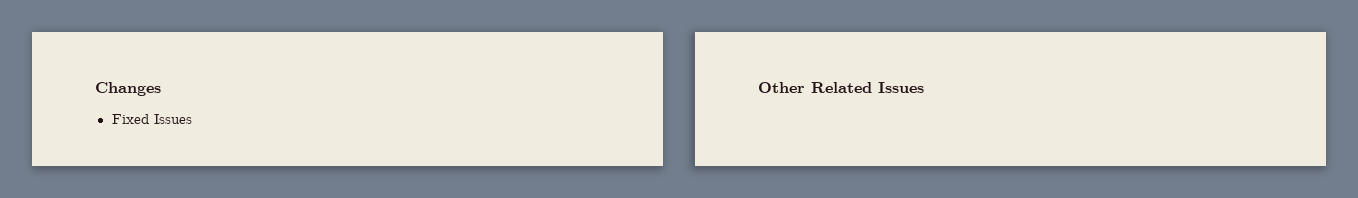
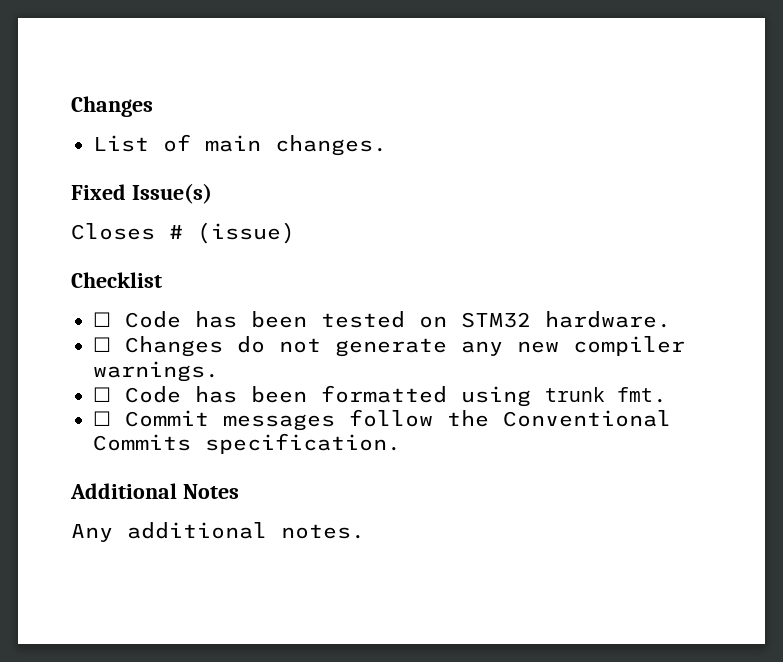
- Fixed Issues
- Other Related Issues
+ List of main changes.
+ Fixed Issue(s)
+ Closes # (issue)
+ Checklist
+ ☐ Code has been tested on STM32 hardware.
+ ☐ Changes do not generate any new compiler warnings.
+ ☐ Code has been formatted using trunk fmt.
+ ☐ Commit messages follow the Conventional Commits specification.
+ Additional Notes
+ Any additional notes.

